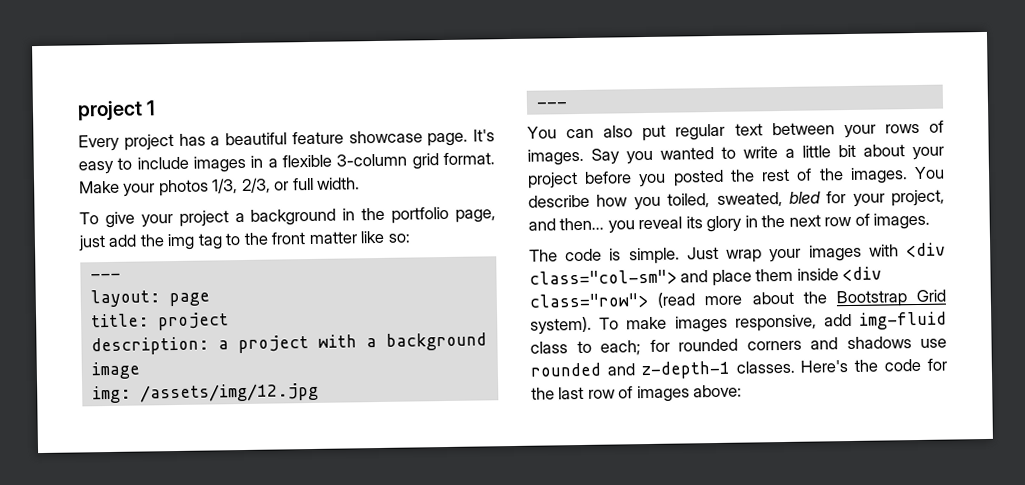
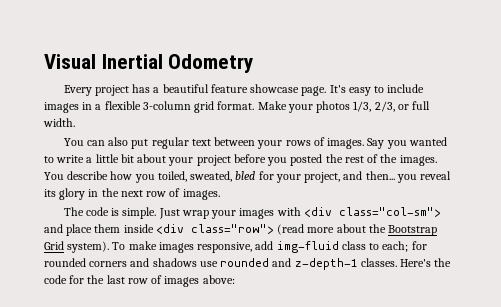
- project 1
+ Visual Inertial Odometry
- To give your project a background in the portfolio page, just add the img tag to the front matter like so:
- ---
- layout: page
- title: project
- description: a project with a background image
- img: /assets/img/12.jpg
- ---

